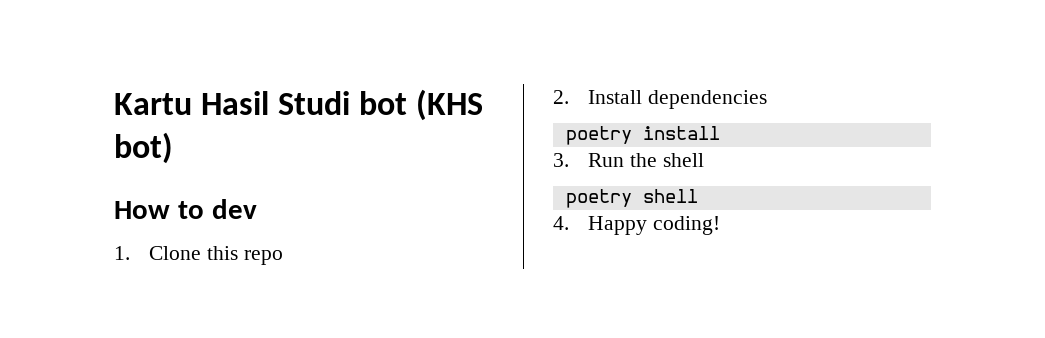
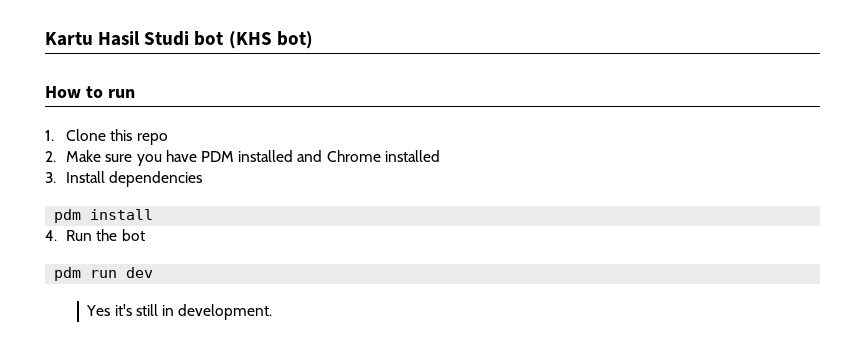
- How to dev
+ How to run
- 2. Install dependencies
+ 2. Make sure you have PDM installed and Chrome installed
+ 3. Install dependencies
- poetry install
+ pdm install
- 3. Run the shell
- poetry shell
- 4. Happy coding!
+ 4. Run the bot
+ pdm run dev
+ Yes it's still in development.

